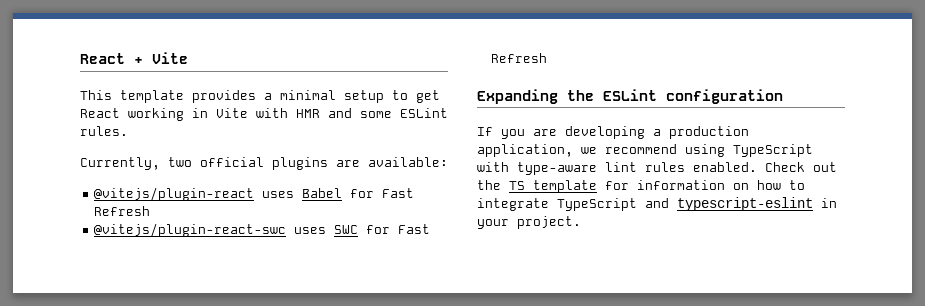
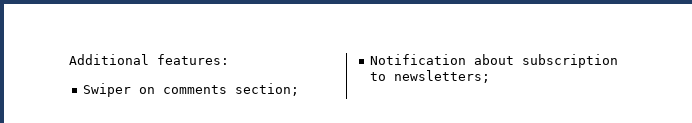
- React + Vite
- This template provides a minimal setup to get React working in Vite with HMR and some ESLint rules.
- Currently, two official plugins are available:
- @vitejs/plugin-react uses Babel for Fast Refresh
- @vitejs/plugin-react-swc uses SWC for Fast Refresh
- Expanding the ESLint configuration
- If you are developing a production application, we recommend using TypeScript with type-aware lint rules enabled. Check out the TS template for information on how to integrate TypeScript and typescript-eslint in your project.
+ Additional features:
+ Swiper on comments section;
+ Notification about subscription to newsletters;

